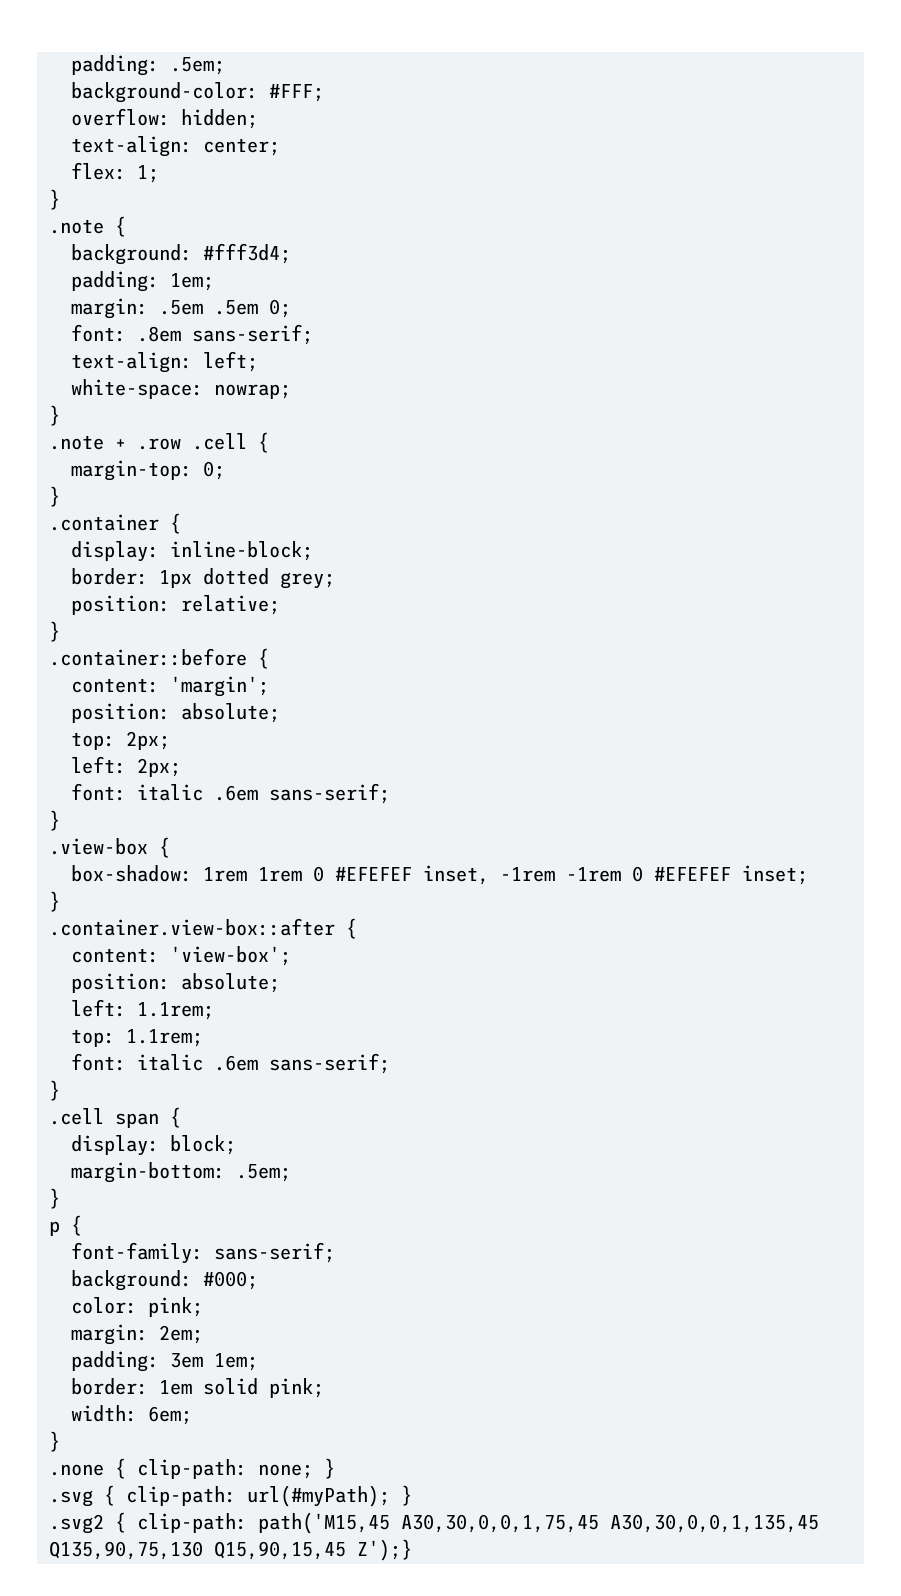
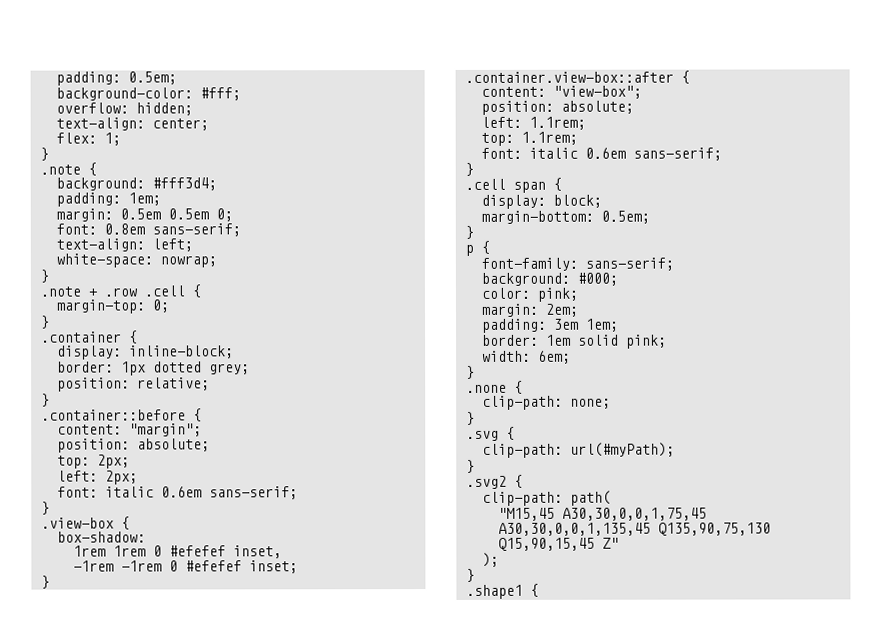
- padding: .5em;
+ padding: 0.5em;
- background-color: #FFF;
+ background-color: #fff;
- margin: .5em .5em 0;
+ margin: 0.5em 0.5em 0;
- font: .8em sans-serif;
+ font: 0.8em sans-serif;
- content: 'margin';
+ content: "margin";
  left: 2px;
- font: italic .6em sans-serif;
+ font: italic 0.6em sans-serif;
- box-shadow: 1rem 1rem 0 #EFEFEF inset, -1rem -1rem 0 #EFEFEF inset;
+ box-shadow:
+ 1rem 1rem 0 #efefef inset,
+ -1rem -1rem 0 #efefef inset;
- content: 'view-box';
+ content: "view-box";
  top: 1.1rem;
- font: italic .6em sans-serif;
+ font: italic 0.6em sans-serif;
- margin-bottom: .5em;
+ margin-bottom: 0.5em;
- .none { clip-path: none; }
+ .none {
+ clip-path: none;
+ }
- .svg { clip-path: url(#myPath); }
+ .svg {
+ clip-path: url(#myPath);
+ }
- .svg2 { clip-path: path('M15,45 A30,30,0,0,1,75,45 A30,30,0,0,1,135,45 Q135,90,75,130 Q15,90,15,45 Z');}
+ .svg2 {
+ clip-path: path(
+ "M15,45 A30,30,0,0,1,75,45 A30,30,0,0,1,135,45 Q135,90,75,130 Q15,90,15,45 Z"
+ );
+ }
+ .shape1 {

